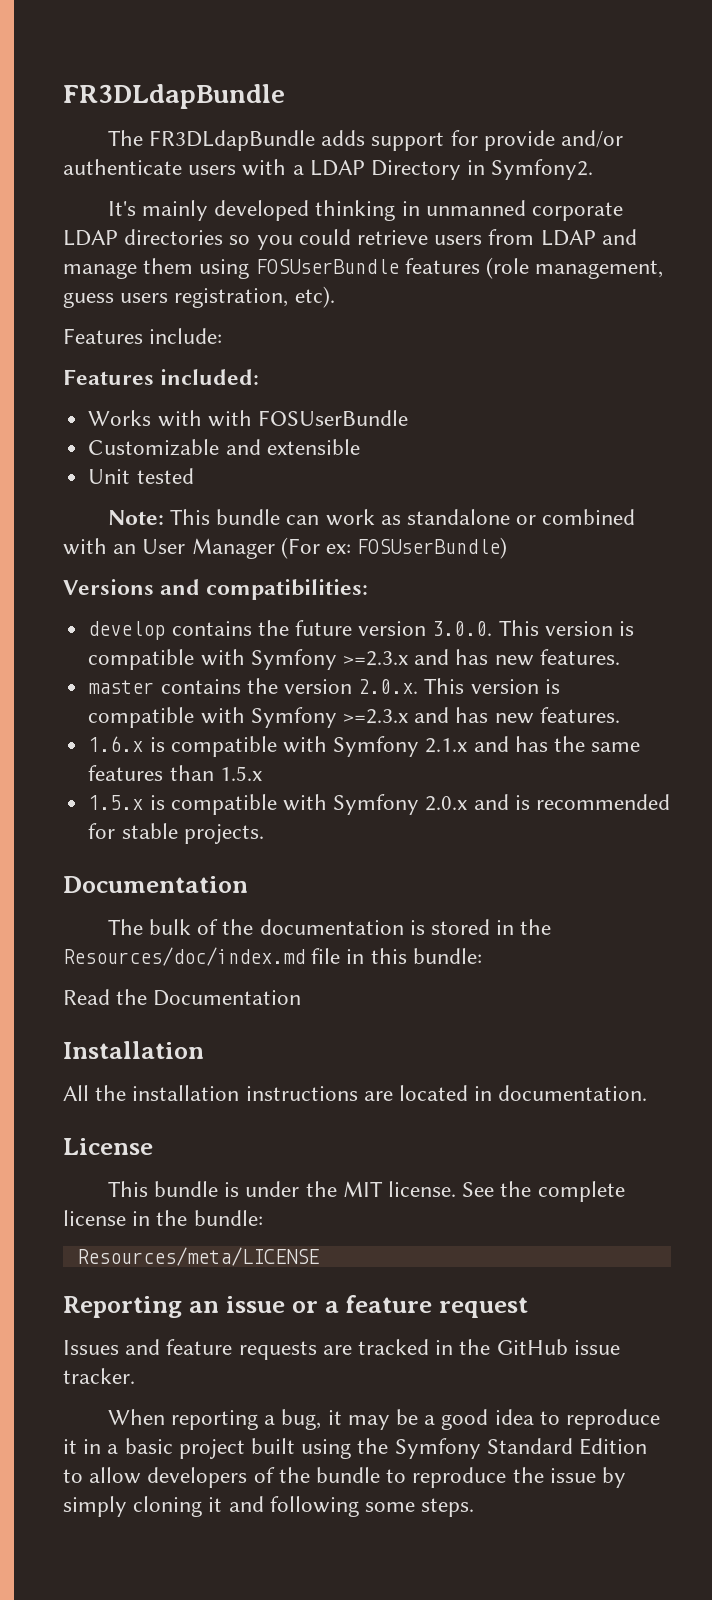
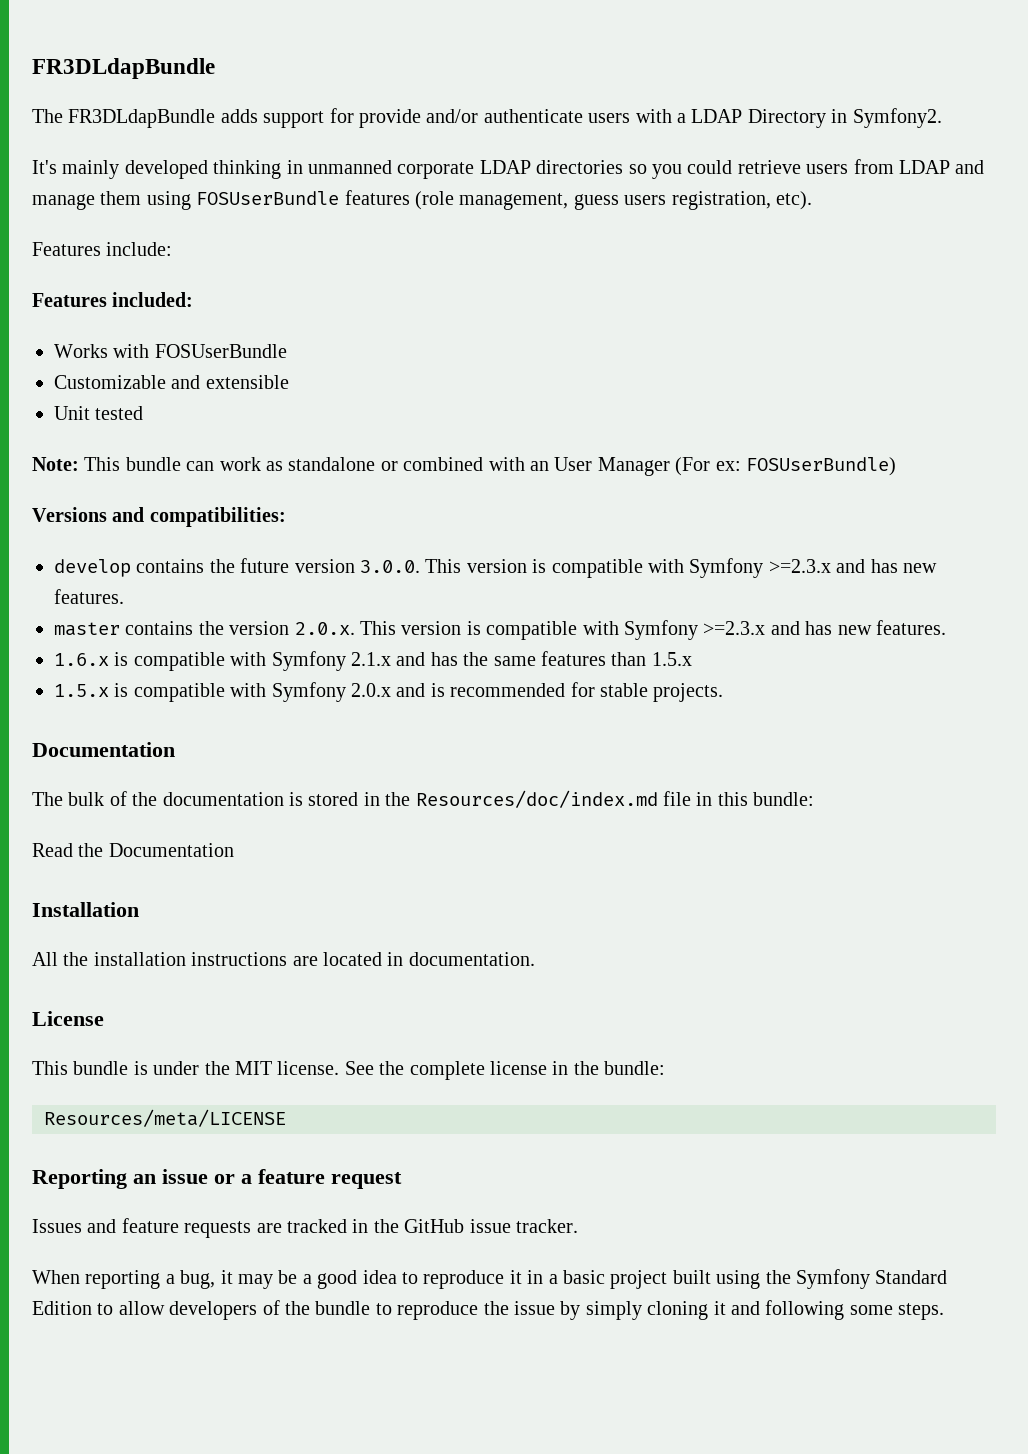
- Works with with FOSUserBundle
+ Works with FOSUserBundle

